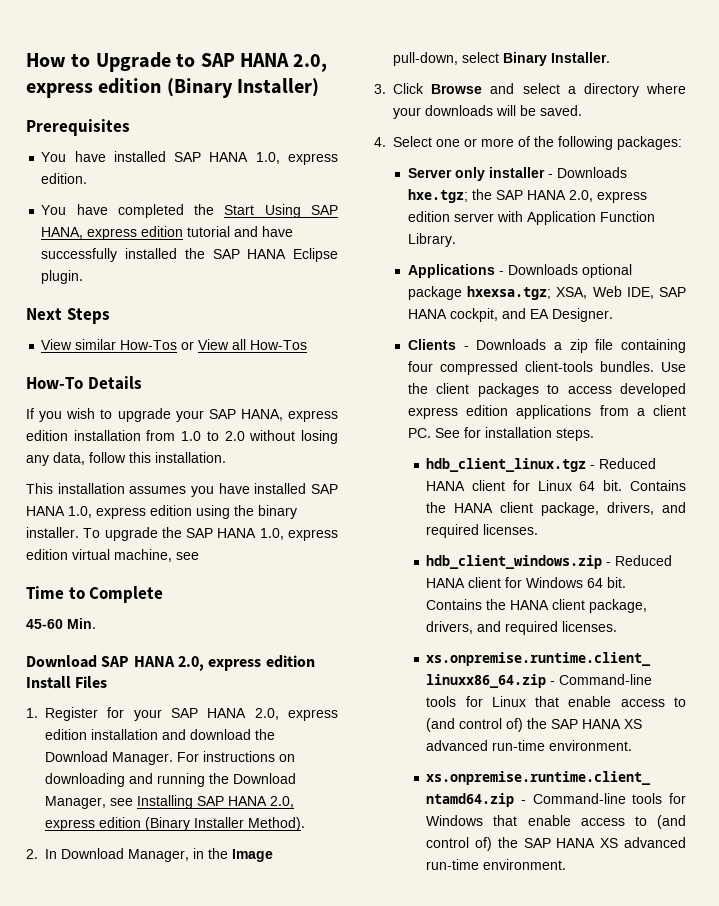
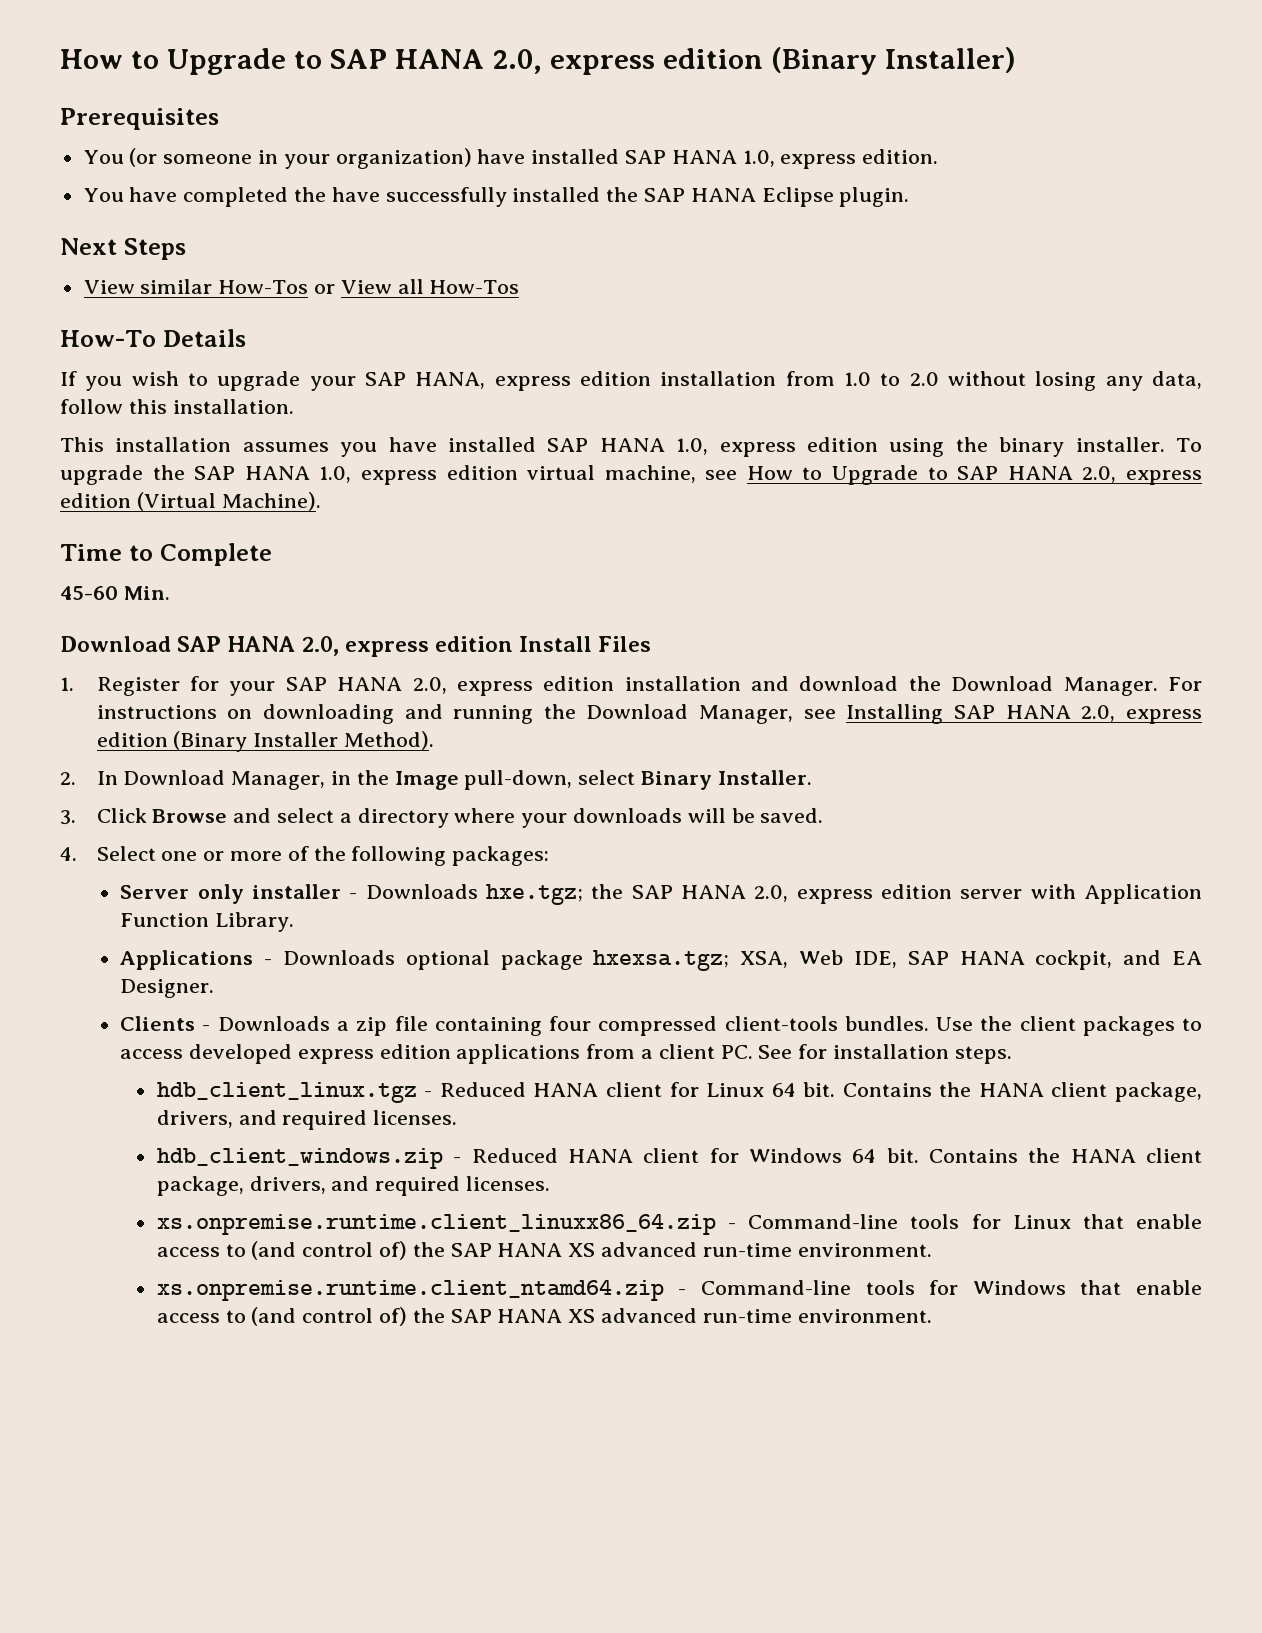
- You have installed SAP HANA 1.0, express edition.
+ You (or someone in your organization) have installed SAP HANA 1.0, express edition.
- You have completed the Start Using SAP HANA, express edition tutorial and have successfully installed the SAP HANA Eclipse plugin.
+ You have completed the have successfully installed the SAP HANA Eclipse plugin.
- To upgrade the SAP HANA 1.0, express edition virtual machine, see
+ To upgrade the SAP HANA 1.0, express edition virtual machine, see How to Upgrade to SAP HANA 2.0, express edition (Virtual Machine).

